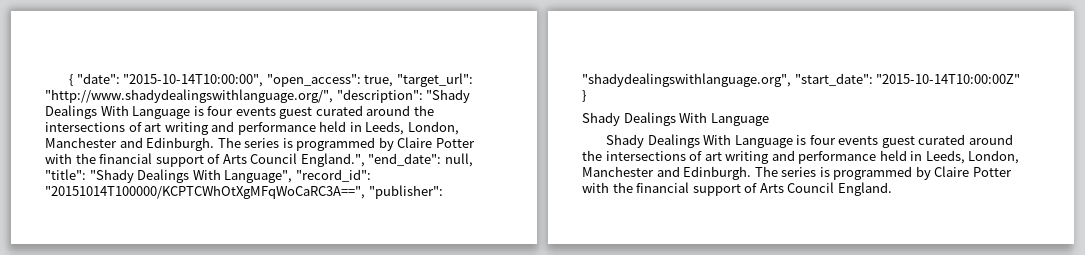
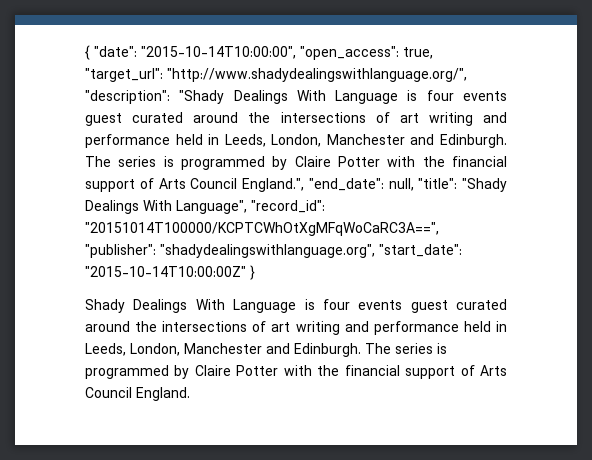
  The series is programmed by Claire Potter with the financial support of Arts Council England.", "end_date": null, "title": "Shady Dealings With Language", "record_id": "20151014T100000/KCPTCWhOtXgMFqWoCaRC3A==", "publisher": "shadydealingswithlanguage.org", "start_date": "2015-10-14T10:00:00Z" }
- Shady Dealings With Language

